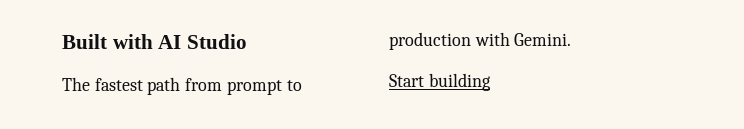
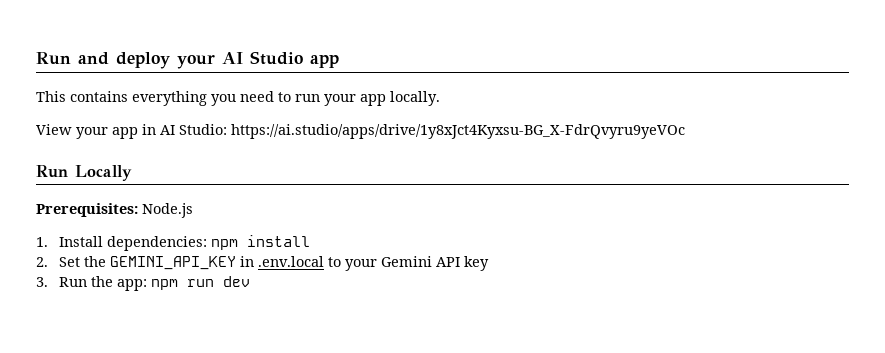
- Built with AI Studio
- The fastest path from prompt to production with Gemini.
- Start building
+ Run and deploy your AI Studio app
+ This contains everything you need to run your app locally.
+ View your app in AI Studio: https://ai.studio/apps/drive/1y8xJct4Kyxsu-BG_X-FdrQvyru9yeVOc
+ Run Locally
+ Prerequisites: Node.js
+ 1. Install dependencies: npm install
+ 2. Set the GEMINI_API_KEY in .env.local to your Gemini API key
+ 3. Run the app: npm run dev

